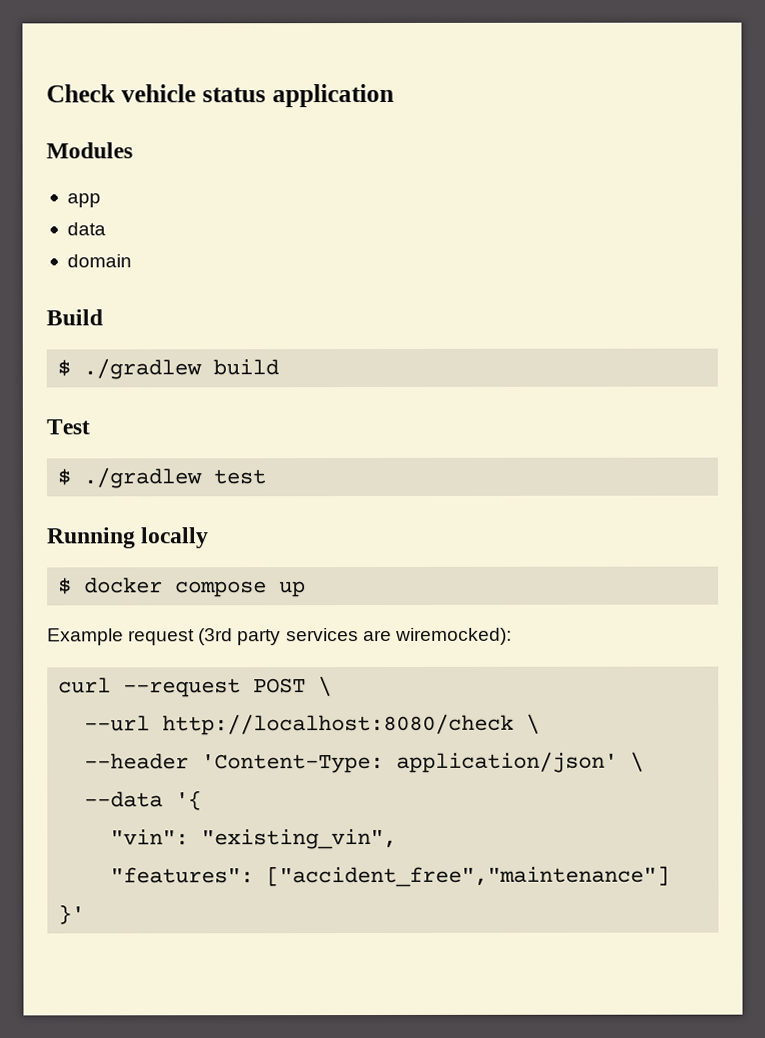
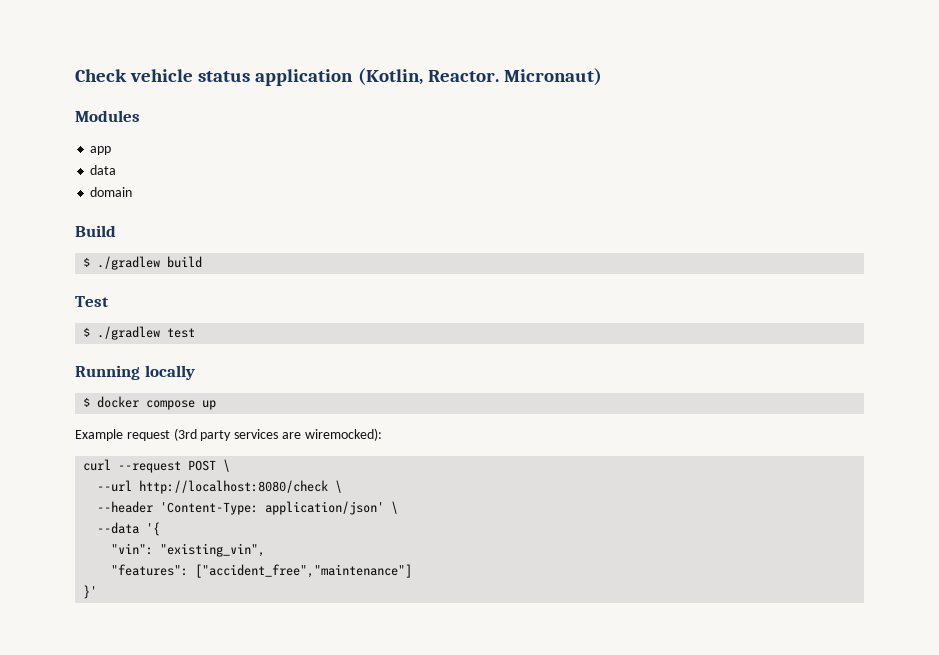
- Check vehicle status application
+ Check vehicle status application (Kotlin, Reactor. Micronaut)

